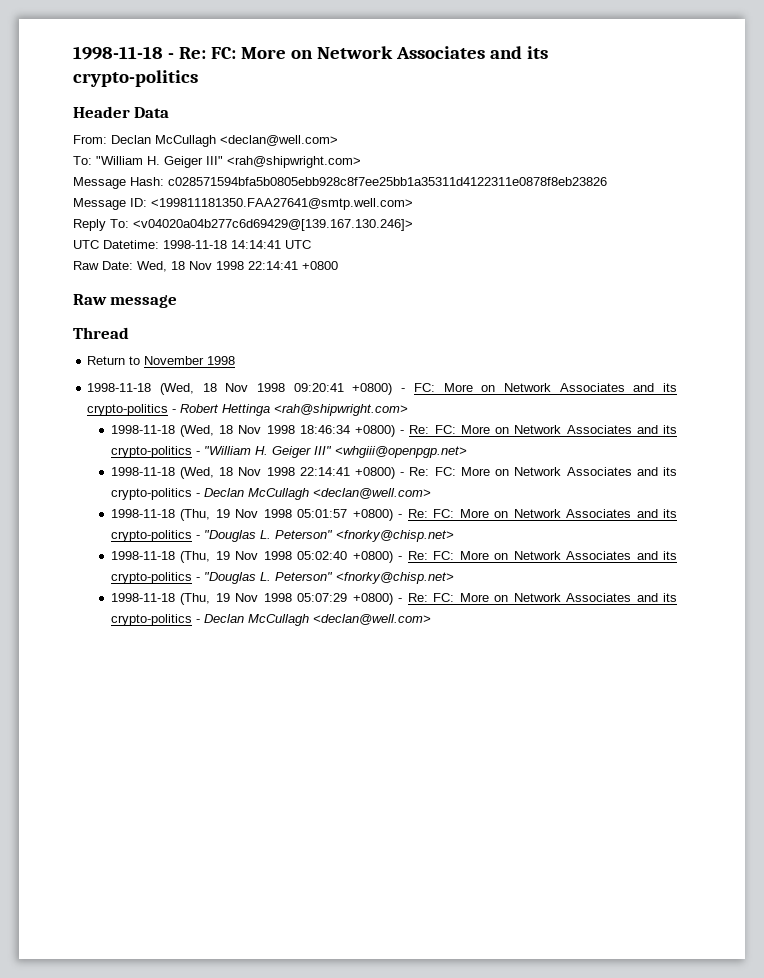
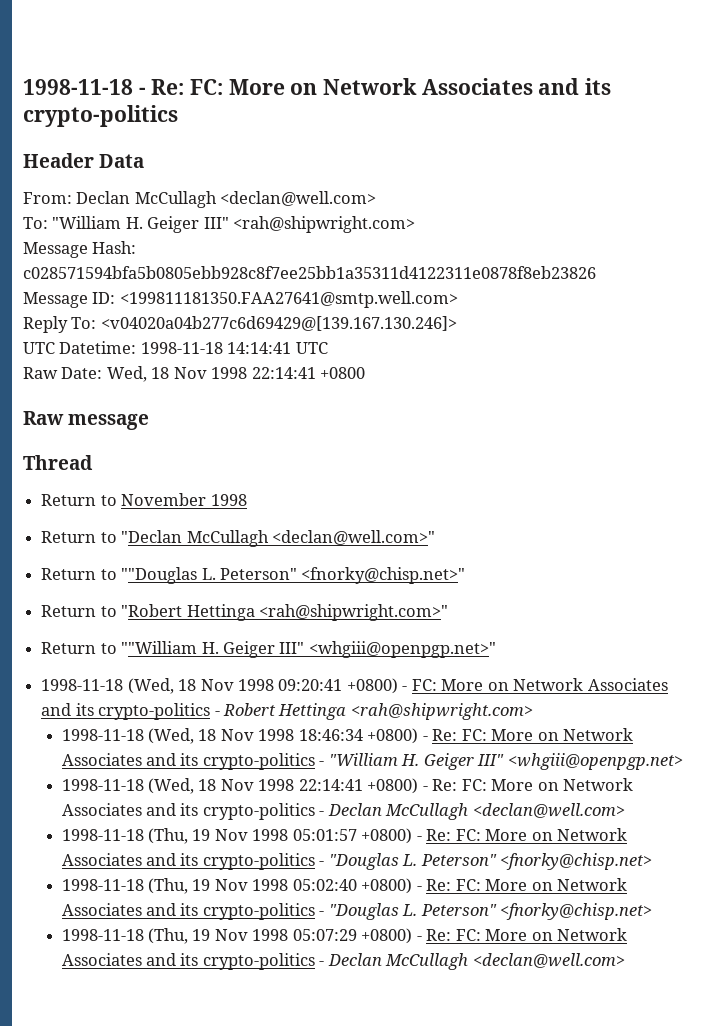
+ Return to "Declan McCullagh <declan@well.com>"
+ Return to ""Douglas L. Peterson" <fnorky@chisp.net>"
+ Return to "Robert Hettinga <rah@shipwright.com>"
+ Return to ""William H. Geiger III" <whgiii@openpgp.net>"

